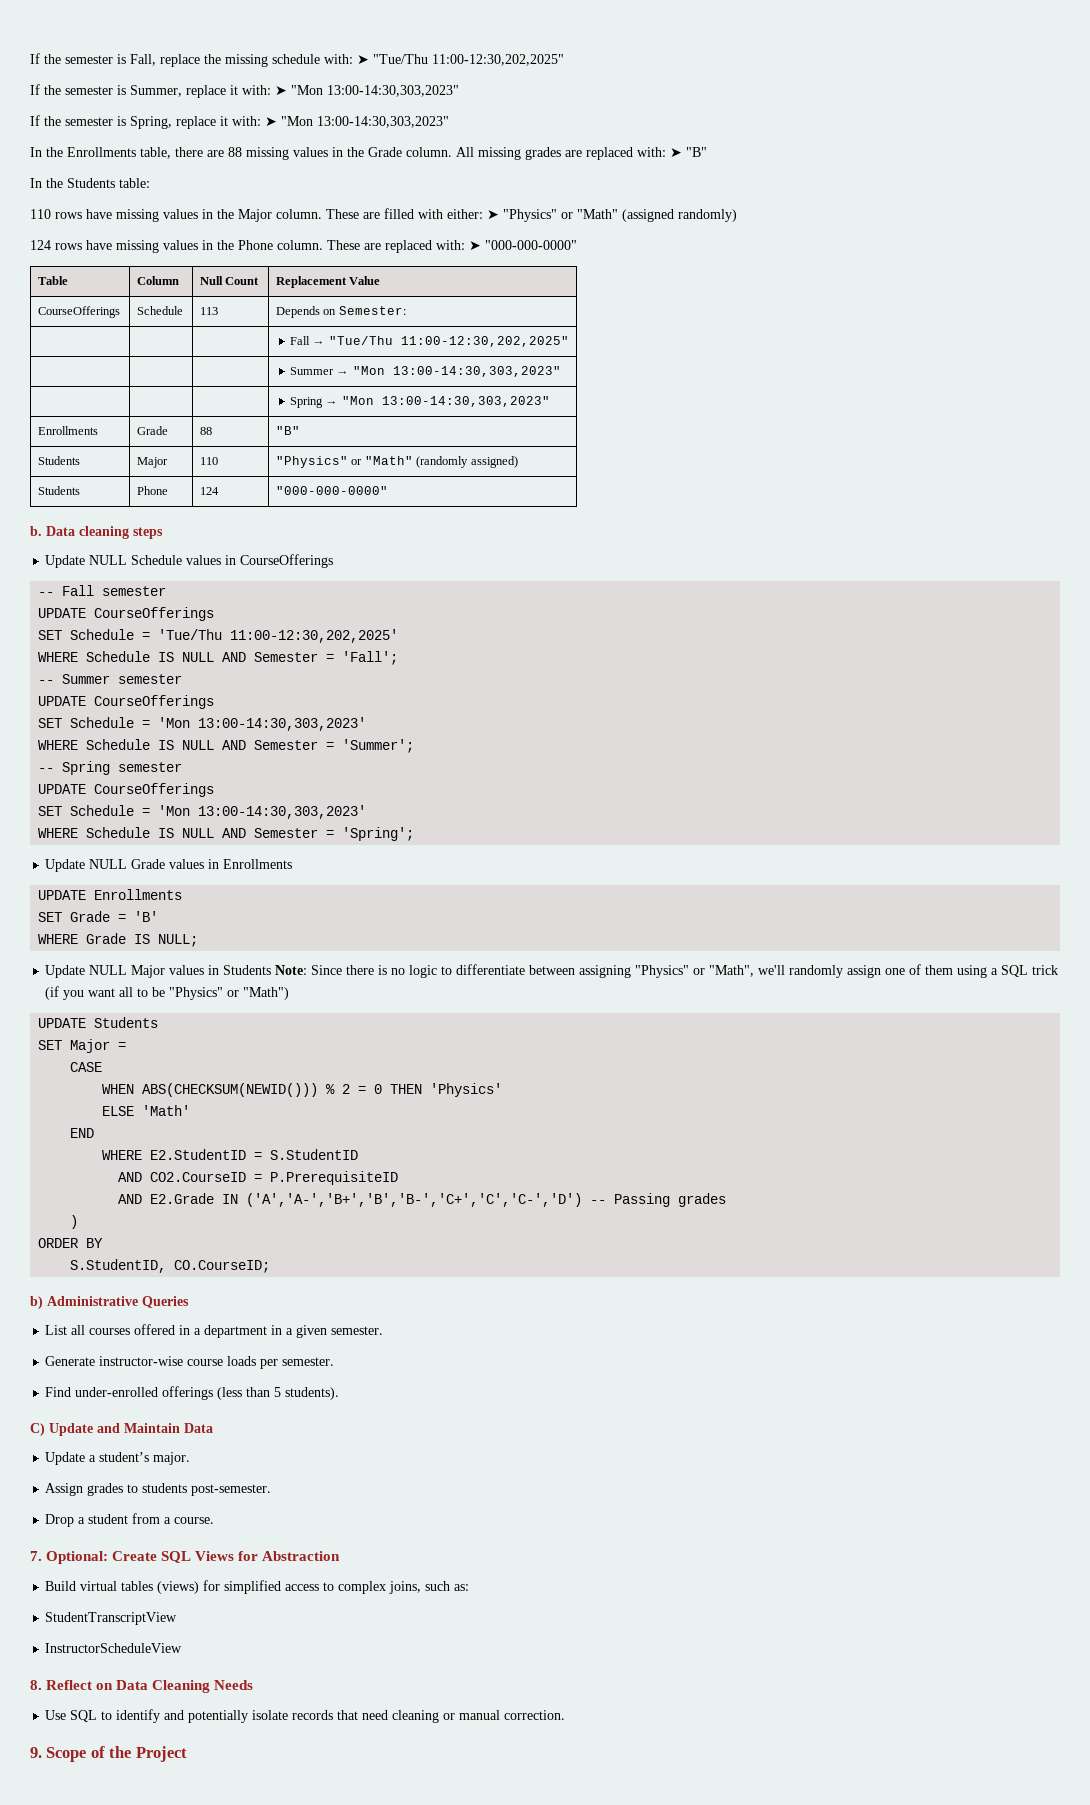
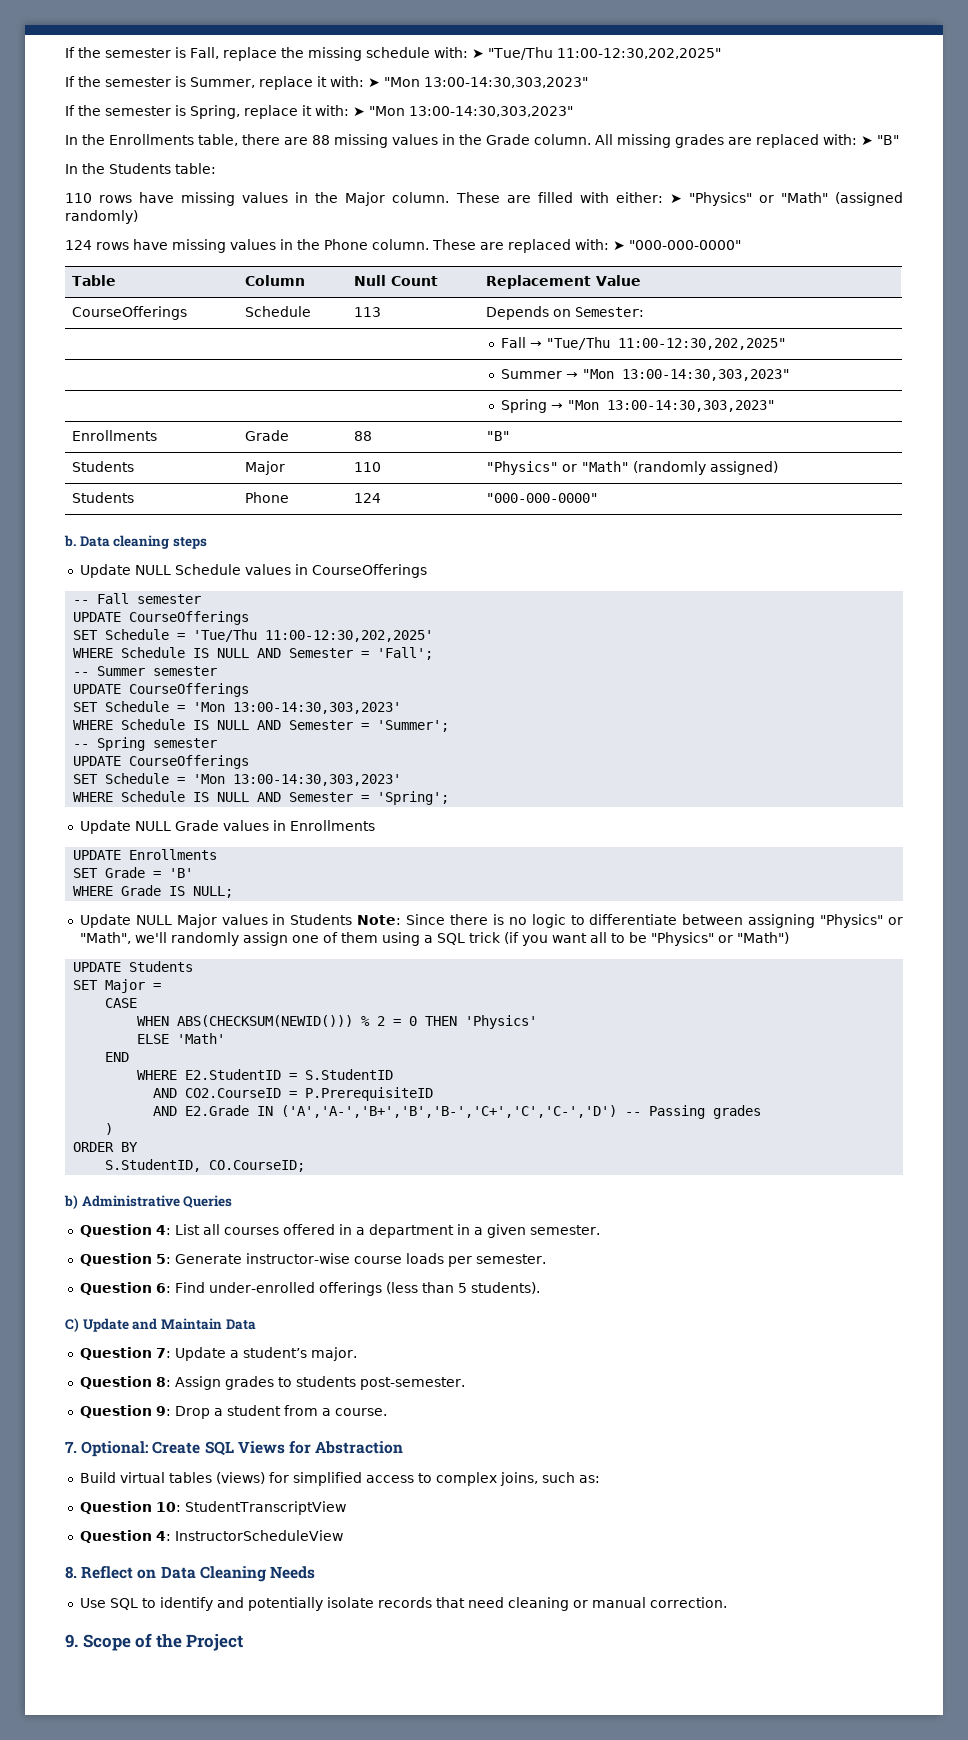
- List all courses offered in a department in a given semester.
+ Question 4: List all courses offered in a department in a given semester.
- Generate instructor-wise course loads per semester.
+ Question 5: Generate instructor-wise course loads per semester.
- Find under-enrolled offerings (less than 5 students).
+ Question 6: Find under-enrolled offerings (less than 5 students).
- Update a student’s major.
+ Question 7: Update a student’s major.
- Assign grades to students post-semester.
+ Question 8: Assign grades to students post-semester.
- Drop a student from a course.
+ Question 9: Drop a student from a course.
- StudentTranscriptView
+ Question 10: StudentTranscriptView
- InstructorScheduleView
+ Question 4: InstructorScheduleView

